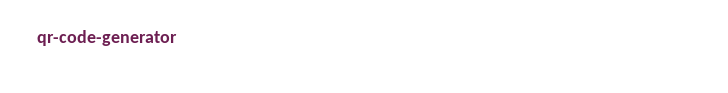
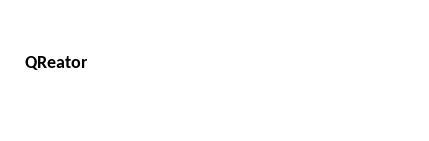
- qr-code-generator
+ QReator

